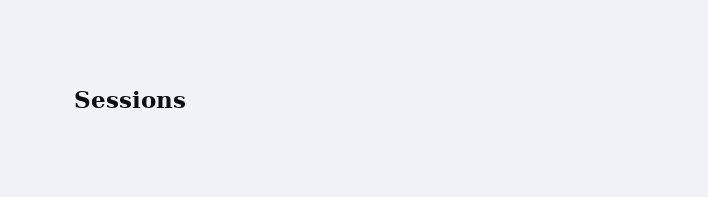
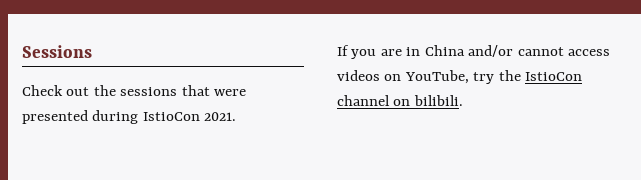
+ Check out the sessions that were presented during IstioCon 2021.
+ If you are in China and/or cannot access videos on YouTube, try the IstioCon channel on bilibili.

